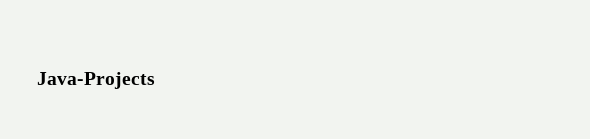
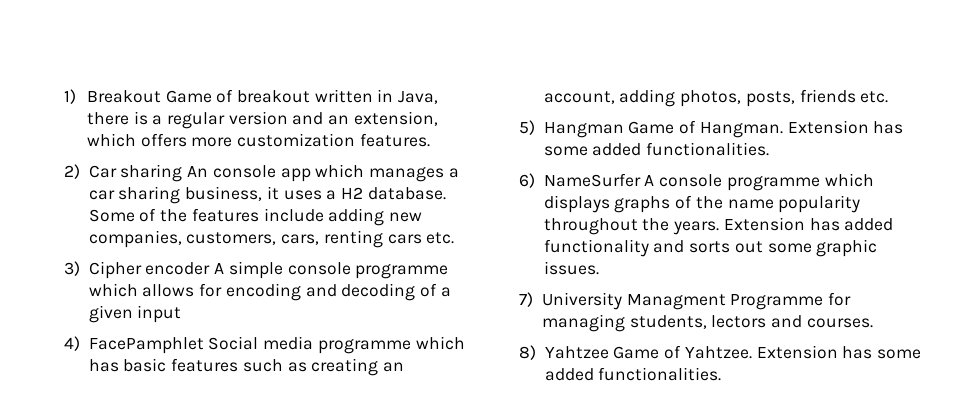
- Java-Projects
+ 1) Breakout Game of breakout written in Java, there is a regular version and an extension, which offers more customization features.
+ 2) Car sharing An console app which manages a car sharing business, it uses a H2 database. Some of the features include adding new companies, customers, cars, renting cars etc.
+ 3) Cipher encoder A simple console programme which allows for encoding and decoding of a given input
+ 4) FacePamphlet Social media programme which has basic features such as creating an account, adding photos, posts, friends etc.
+ 5) Hangman Game of Hangman. Extension has some added functionalities.
+ 6) NameSurfer A console programme which displays graphs of the name popularity throughout the years. Extension has added functionality and sorts out some graphic issues.
+ 7) University Managment Programme for managing students, lectors and courses.
+ 8) Yahtzee Game of Yahtzee. Extension has some added functionalities.

